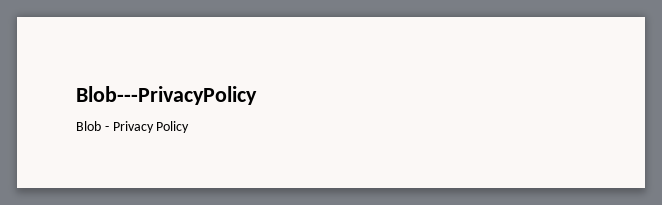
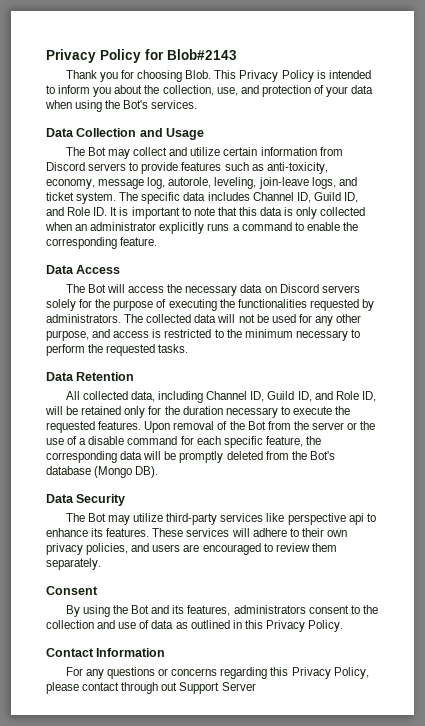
- Blob---PrivacyPolicy
- Blob - Privacy Policy
+ Privacy Policy for Blob#2143
+ Thank you for choosing Blob. This Privacy Policy is intended to inform you about the collection, use, and protection of your data when using the Bot's services.
+ Data Collection and Usage
+ The Bot may collect and utilize certain information from Discord servers to provide features such as anti-toxicity, economy, message log, autorole, leveling, join-leave logs, and ticket system. The specific data includes Channel ID, Guild ID, and Role ID. It is important to note that this data is only collected when an administrator explicitly runs a command to enable the corresponding feature.
+ Data Access
+ The Bot will access the necessary data on Discord servers solely for the purpose of executing the functionalities requested by administrators. The collected data will not be used for any other purpose, and access is restricted to the minimum necessary to perform the requested tasks.
+ Data Retention
+ All collected data, including Channel ID, Guild ID, and Role ID, will be retained only for the duration necessary to execute the requested features. Upon removal of the Bot from the server or the use of a disable command for each specific feature, the corresponding data will be promptly deleted from the Bot's database (Mongo DB).
+ Data Security
+ The Bot may utilize third-party services like perspective api to enhance its features. These services will adhere to their own privacy policies, and users are encouraged to review them separately.
+ Consent
+ By using the Bot and its features, administrators consent to the collection and use of data as outlined in this Privacy Policy.
+ Contact Information
+ For any questions or concerns regarding this Privacy Policy, please contact through out Support Server

